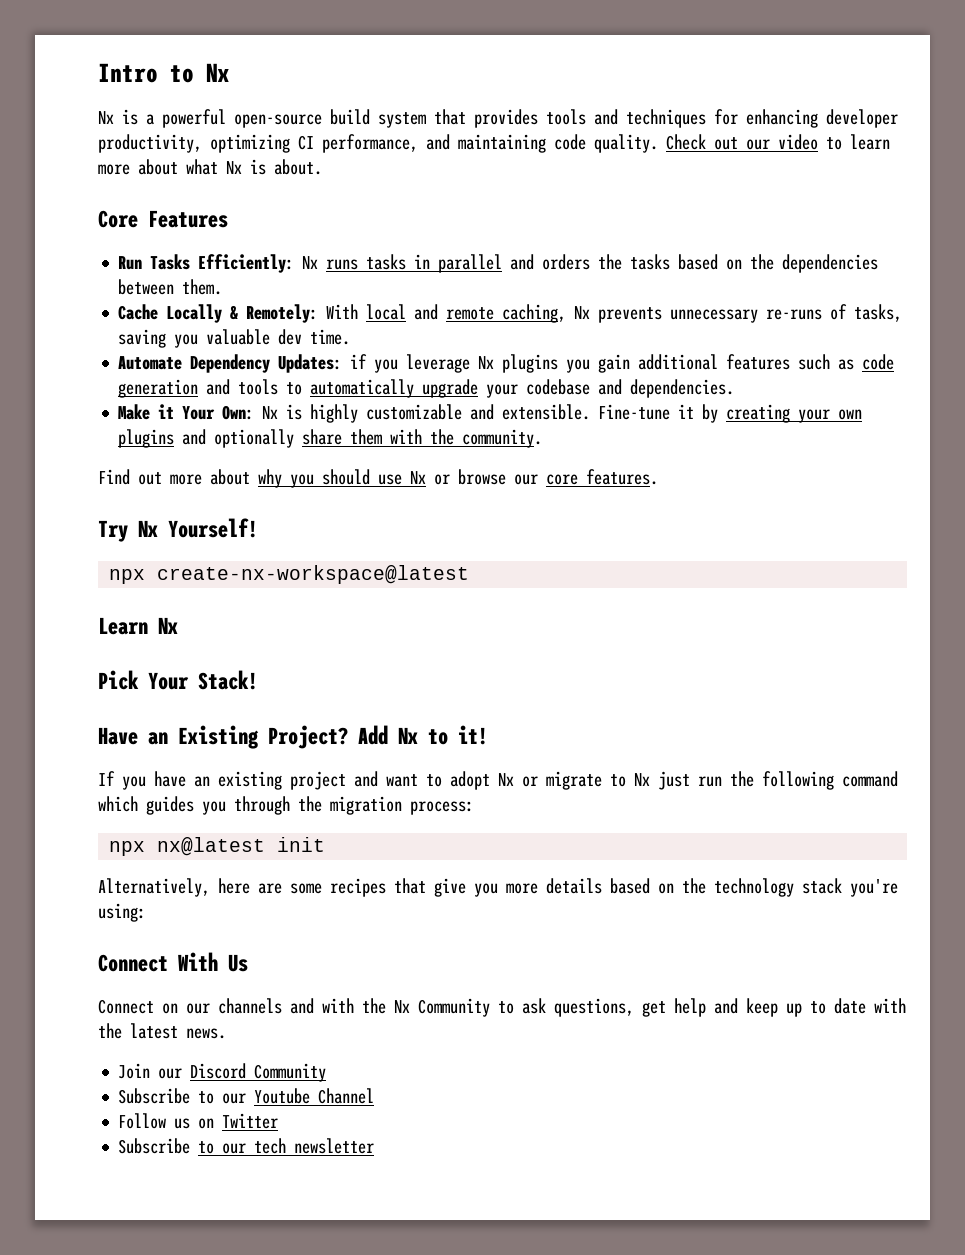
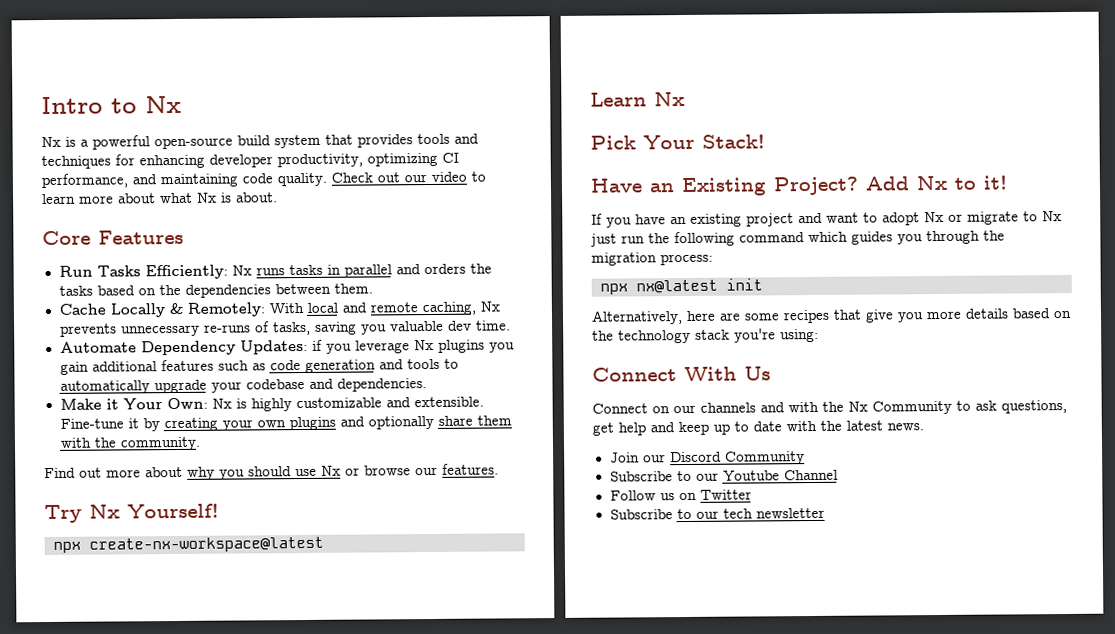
- Find out more about why you should use Nx or browse our core features.
+ Find out more about why you should use Nx or browse our features.

